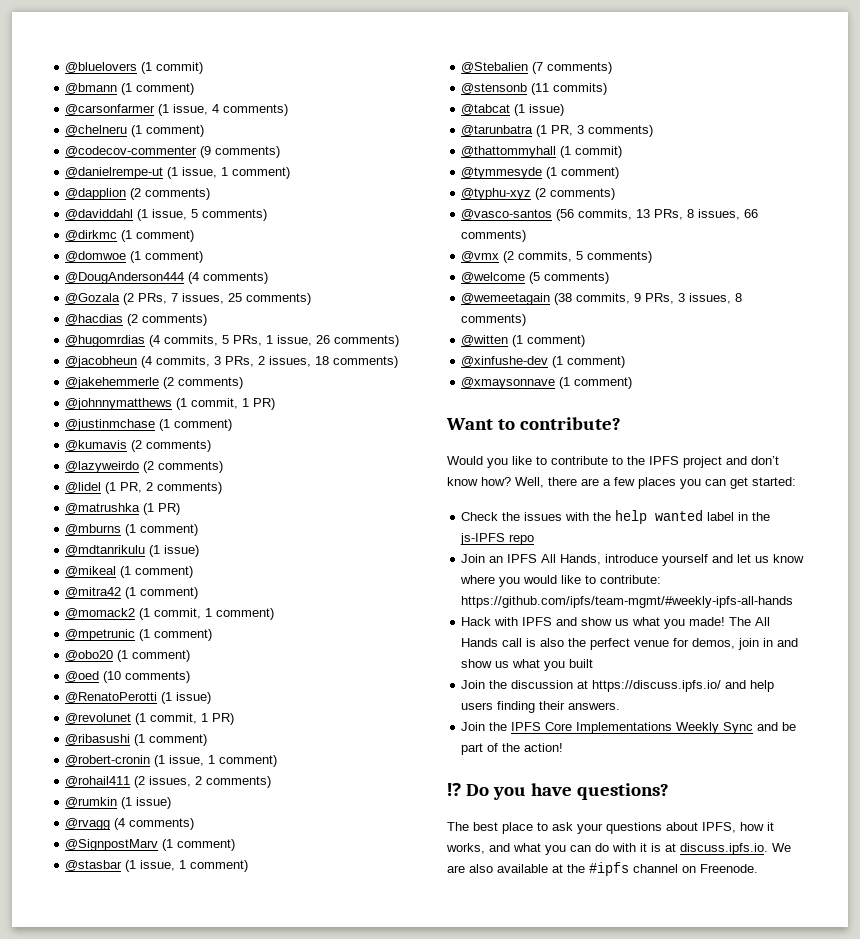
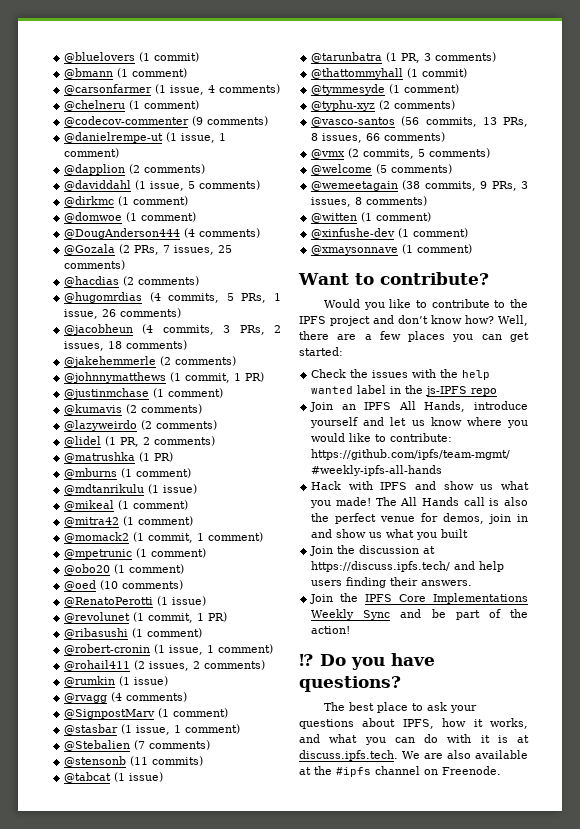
- Join the discussion at https://discuss.ipfs.io/ and help users finding their answers.
+ Join the discussion at https://discuss.ipfs.tech/ and help users finding their answers.
- The best place to ask your questions about IPFS, how it works, and what you can do with it is at discuss.ipfs.io. We are also available at the #ipfs channel on Freenode.
+ The best place to ask your questions about IPFS, how it works, and what you can do with it is at discuss.ipfs.tech. We are also available at the #ipfs channel on Freenode.

